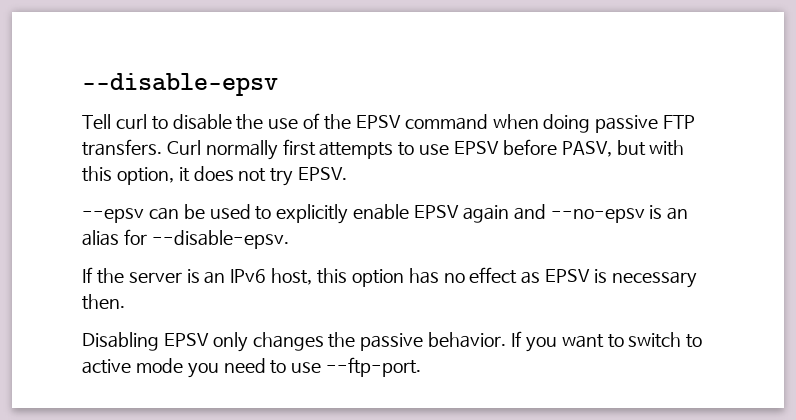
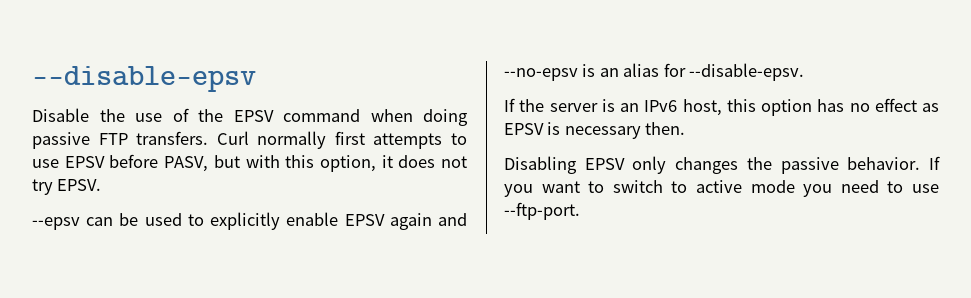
- Tell curl to disable the use of the EPSV command when doing passive FTP transfers.
+ Disable the use of the EPSV command when doing passive FTP transfers.

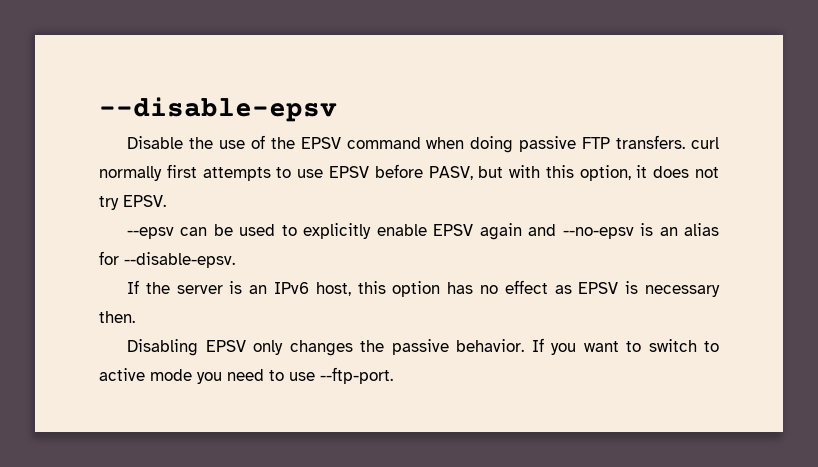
- Disable the use of the EPSV command when doing passive FTP transfers. Curl normally first attempts to use EPSV before PASV, but with this option, it does not try EPSV.
+ Disable the use of the EPSV command when doing passive FTP transfers. curl normally first attempts to use EPSV before PASV, but with this option, it does not try EPSV.

